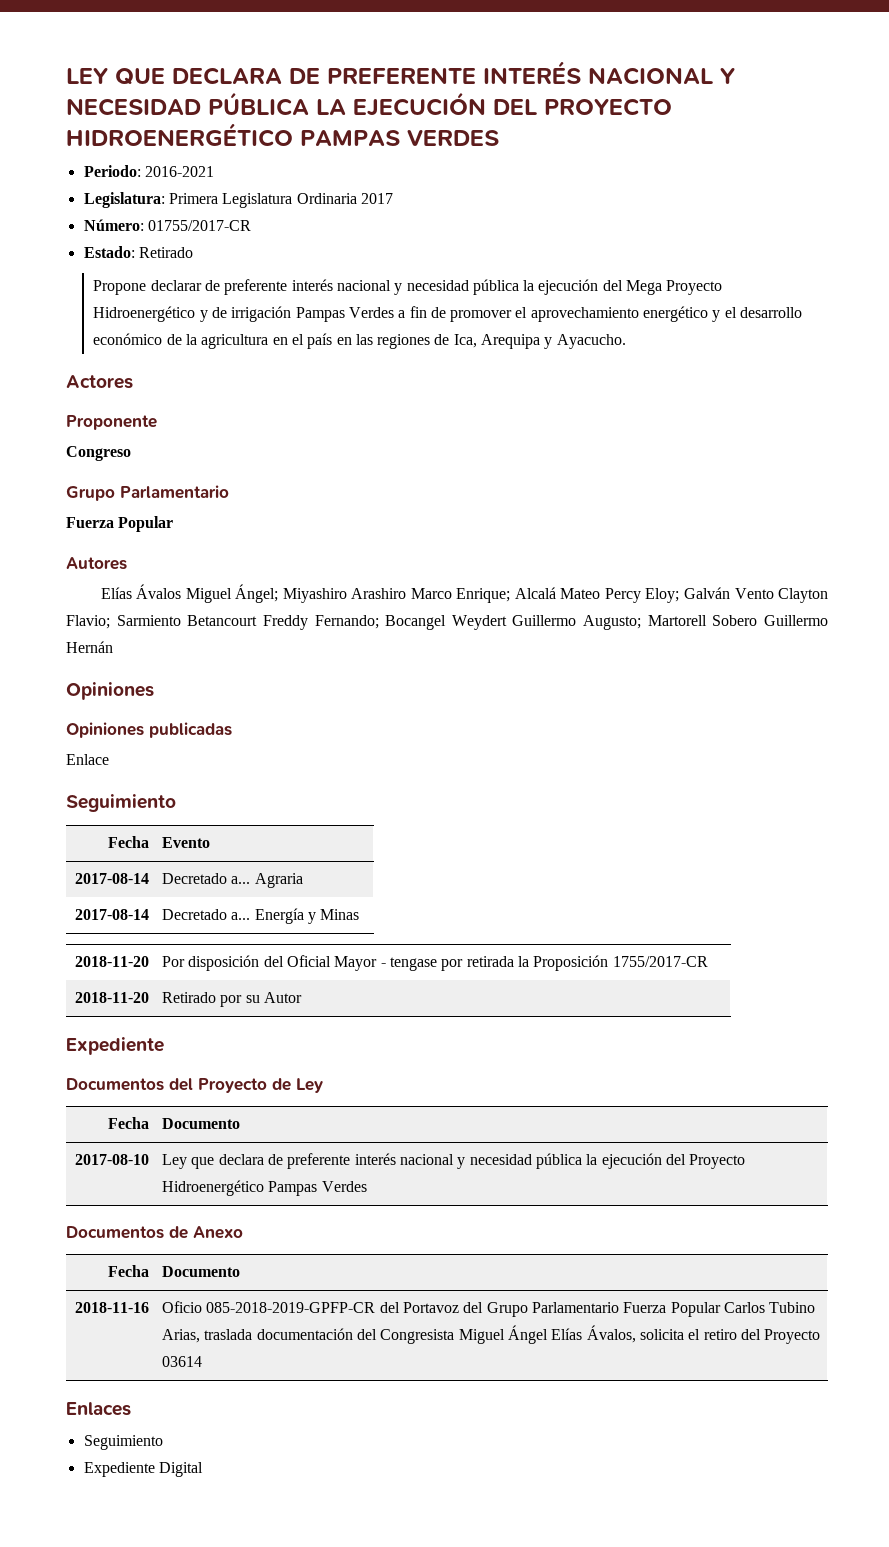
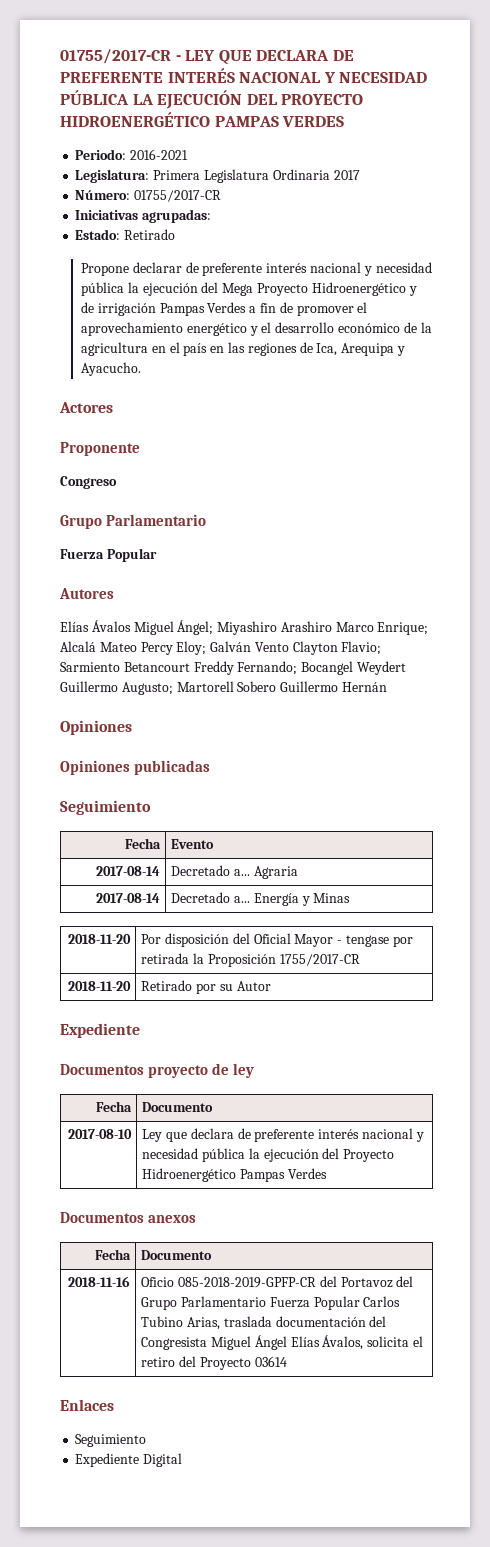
- LEY QUE DECLARA DE PREFERENTE INTERÉS NACIONAL Y NECESIDAD PÚBLICA LA EJECUCIÓN DEL PROYECTO HIDROENERGÉTICO PAMPAS VERDES
+ 01755/2017-CR - LEY QUE DECLARA DE PREFERENTE INTERÉS NACIONAL Y NECESIDAD PÚBLICA LA EJECUCIÓN DEL PROYECTO HIDROENERGÉTICO PAMPAS VERDES
+ Iniciativas agrupadas:
- Enlace
- Documentos del Proyecto de Ley
+ Documentos proyecto de ley
- Documentos de Anexo
+ Documentos anexos

